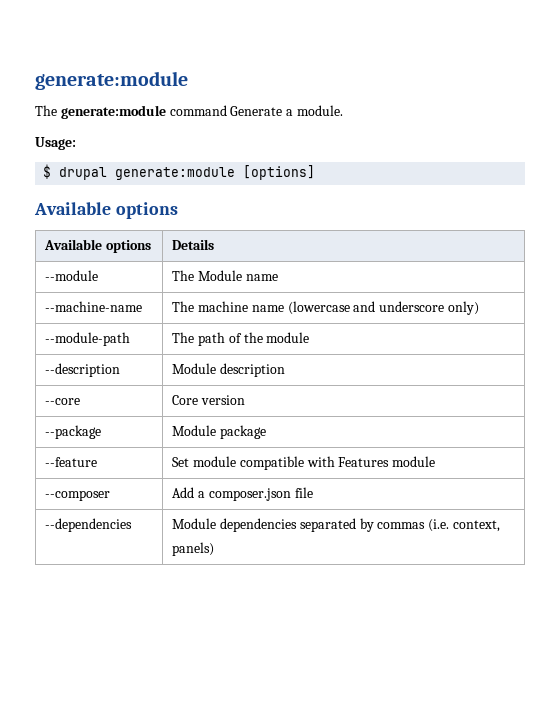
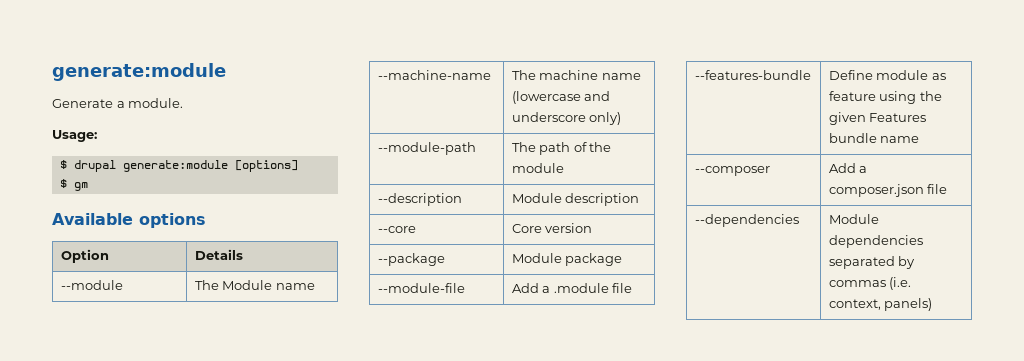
- The generate:module command Generate a module.
+ Generate a module.
+ $ gm
- Available options | Details
+ Option | Details
- --feature | Set module compatible with Features module
+ --module-file | Add a .module file
+ --features-bundle | Define module as feature using the given Features bundle name

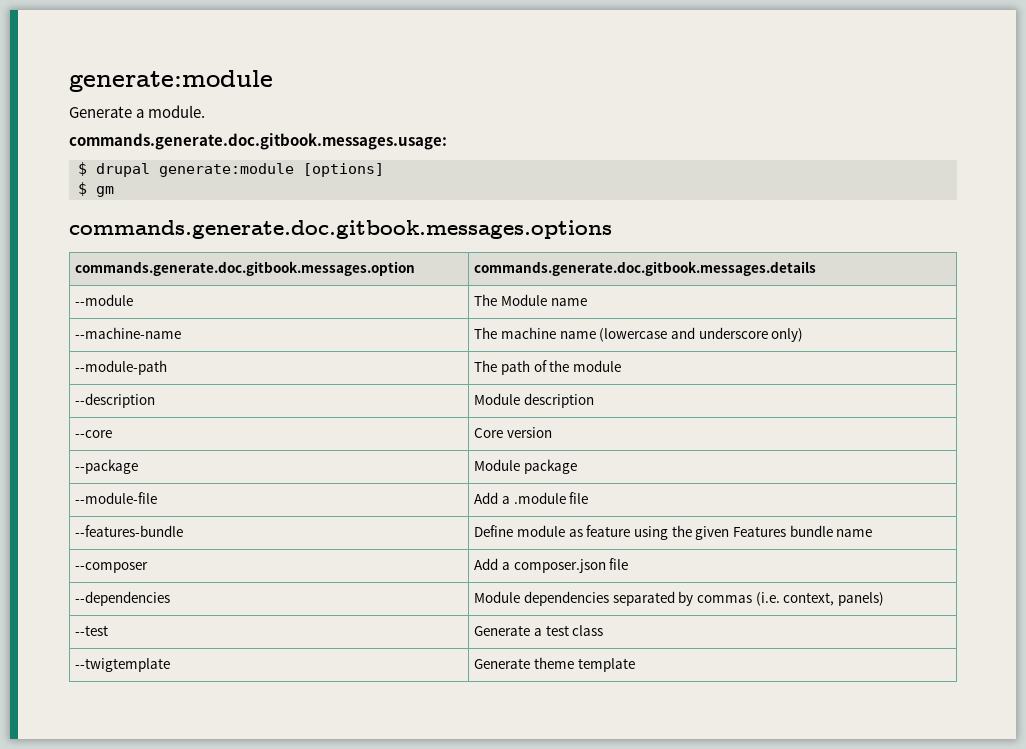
- Usage:
+ commands.generate.doc.gitbook.messages.usage:
- Available options
- Option | Details
+ commands.generate.doc.gitbook.messages.options
+ commands.generate.doc.gitbook.messages.option | commands.generate.doc.gitbook.messages.details
+ --test | Generate a test class
+ --twigtemplate | Generate theme template

